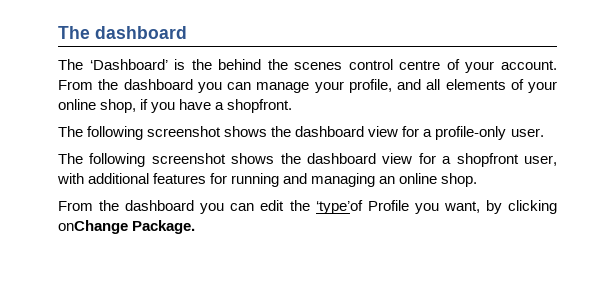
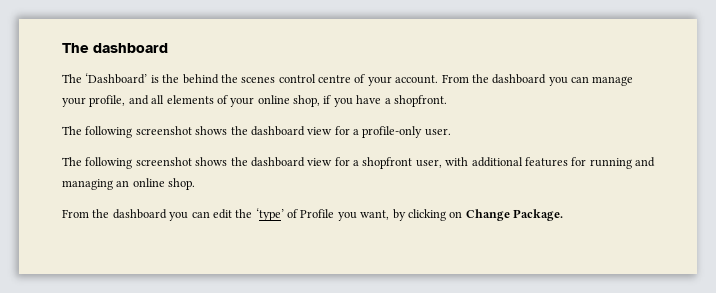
- From the dashboard you can edit the ‘type’of Profile you want, by clicking onChange Package.
+ From the dashboard you can edit the ‘type’ of Profile you want, by clicking on Change Package.

